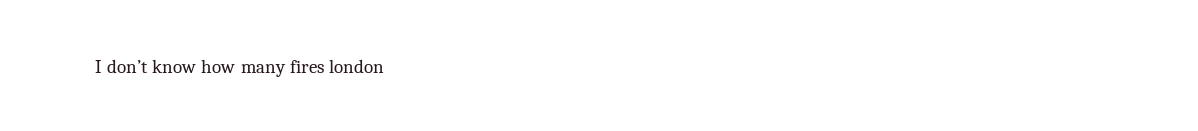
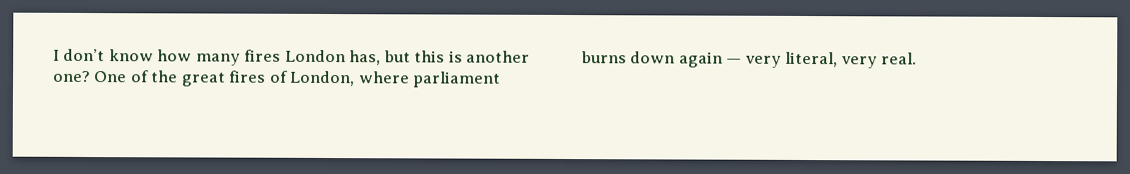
- I don’t know how many fires london
+ I don’t know how many fires London has, but this is another one? One of the great fires of London, where parliament burns down again — very literal, very real.

